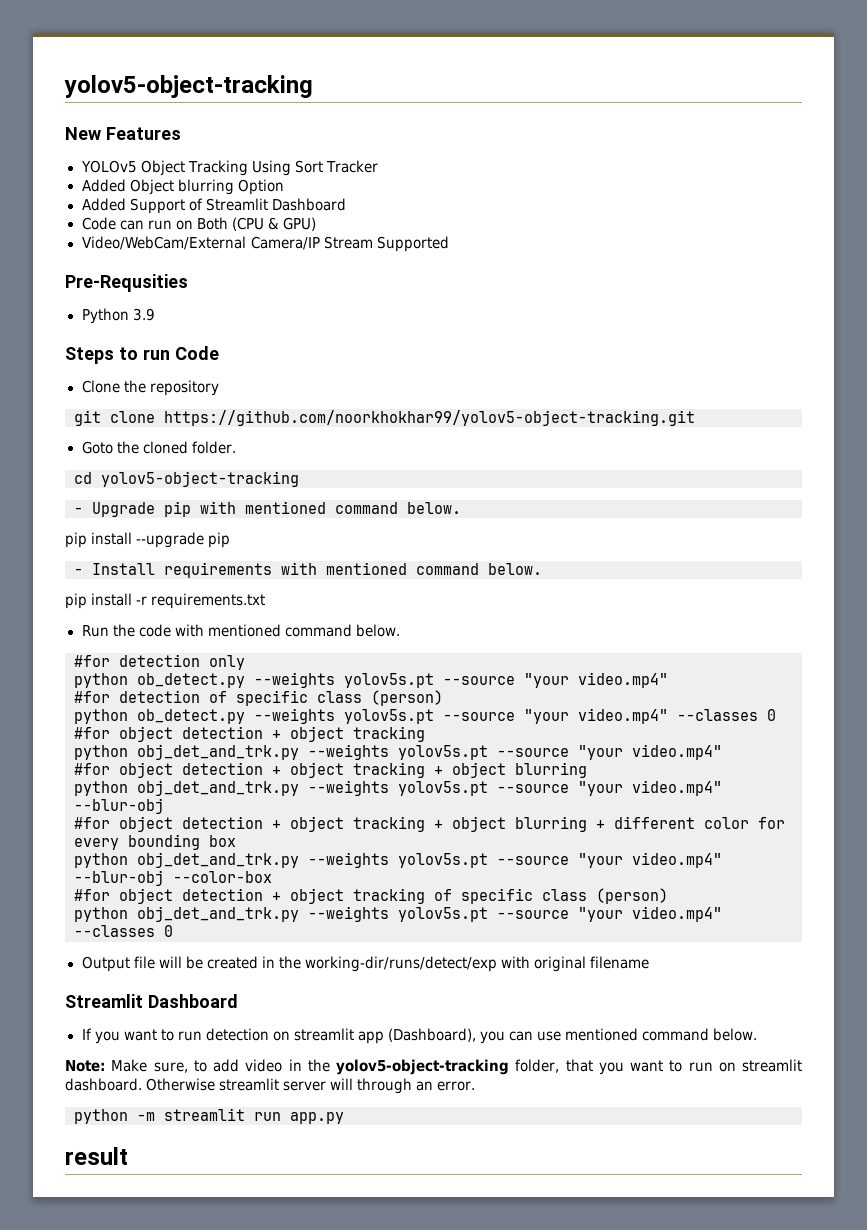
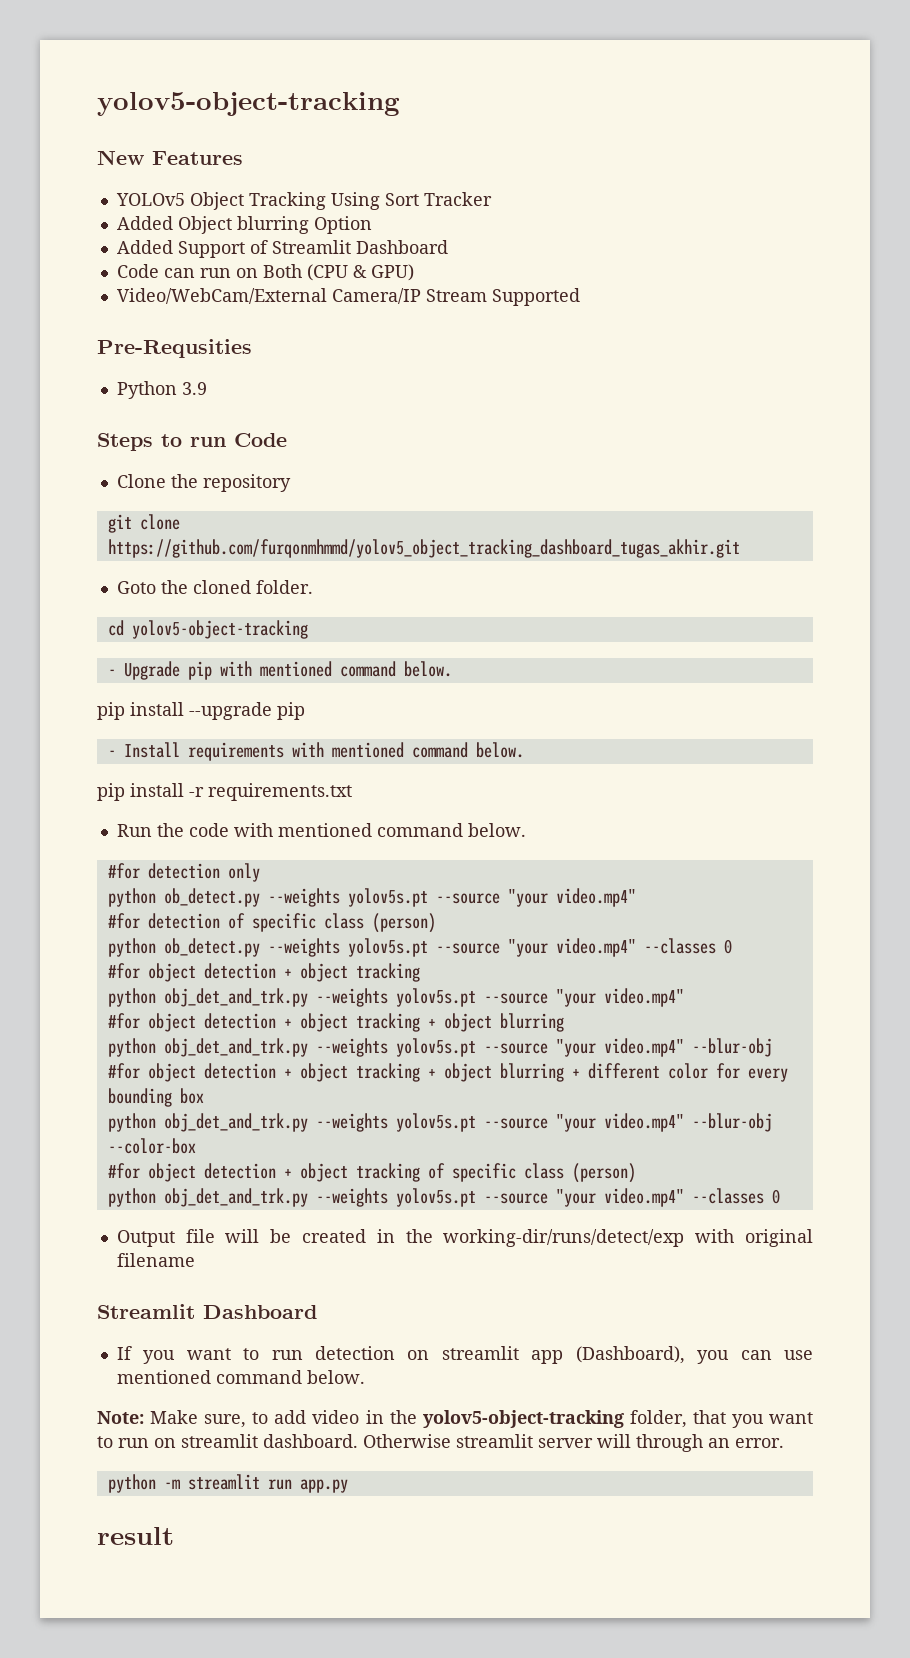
- git clone https://github.com/noorkhokhar99/yolov5-object-tracking.git
+ git clone https://github.com/furqonmhmmd/yolov5_object_tracking_dashboard_tugas_akhir.git

